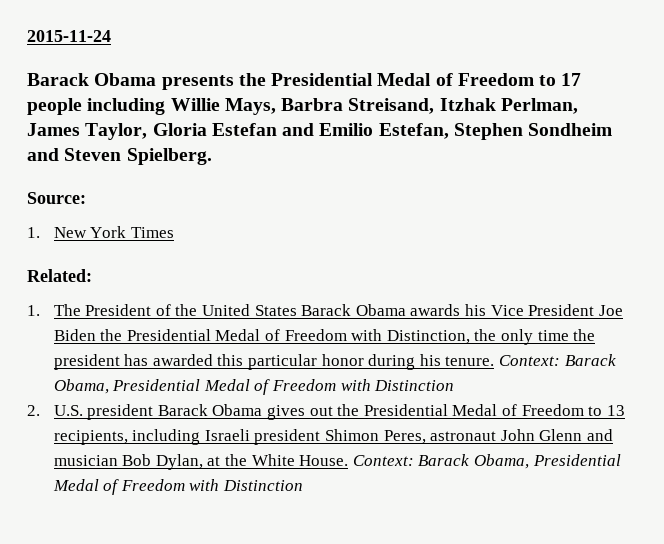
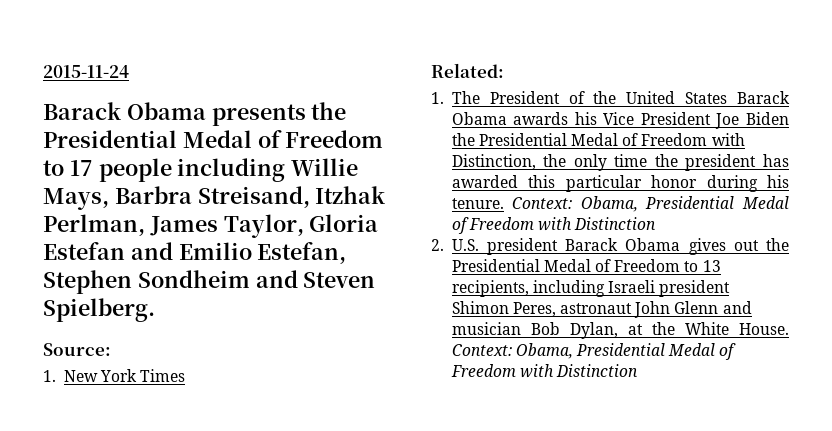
- 1. The President of the United States Barack Obama awards his Vice President Joe Biden the Presidential Medal of Freedom with Distinction, the only time the president has awarded this particular honor during his tenure. Context: Barack Obama, Presidential Medal of Freedom with Distinction
+ 1. The President of the United States Barack Obama awards his Vice President Joe Biden the Presidential Medal of Freedom with Distinction, the only time the president has awarded this particular honor during his tenure. Context: Obama, Presidential Medal of Freedom with Distinction
- 2. U.S. president Barack Obama gives out the Presidential Medal of Freedom to 13 recipients, including Israeli president Shimon Peres, astronaut John Glenn and musician Bob Dylan, at the White House. Context: Barack Obama, Presidential Medal of Freedom with Distinction
+ 2. U.S. president Barack Obama gives out the Presidential Medal of Freedom to 13 recipients, including Israeli president Shimon Peres, astronaut John Glenn and musician Bob Dylan, at the White House. Context: Obama, Presidential Medal of Freedom with Distinction

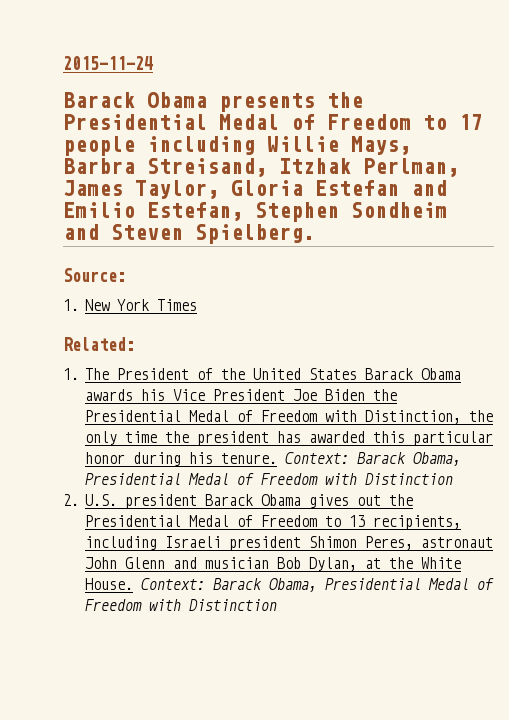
- 1. The President of the United States Barack Obama awards his Vice President Joe Biden the Presidential Medal of Freedom with Distinction, the only time the president has awarded this particular honor during his tenure. Context: Obama, Presidential Medal of Freedom with Distinction
+ 1. The President of the United States Barack Obama awards his Vice President Joe Biden the Presidential Medal of Freedom with Distinction, the only time the president has awarded this particular honor during his tenure. Context: Barack Obama, Presidential Medal of Freedom with Distinction
- 2. U.S. president Barack Obama gives out the Presidential Medal of Freedom to 13 recipients, including Israeli president Shimon Peres, astronaut John Glenn and musician Bob Dylan, at the White House. Context: Obama, Presidential Medal of Freedom with Distinction
+ 2. U.S. president Barack Obama gives out the Presidential Medal of Freedom to 13 recipients, including Israeli president Shimon Peres, astronaut John Glenn and musician Bob Dylan, at the White House. Context: Barack Obama, Presidential Medal of Freedom with Distinction

